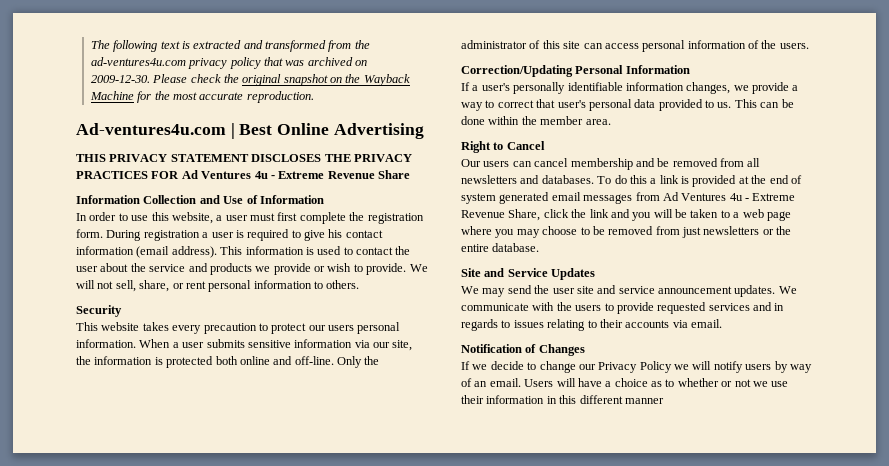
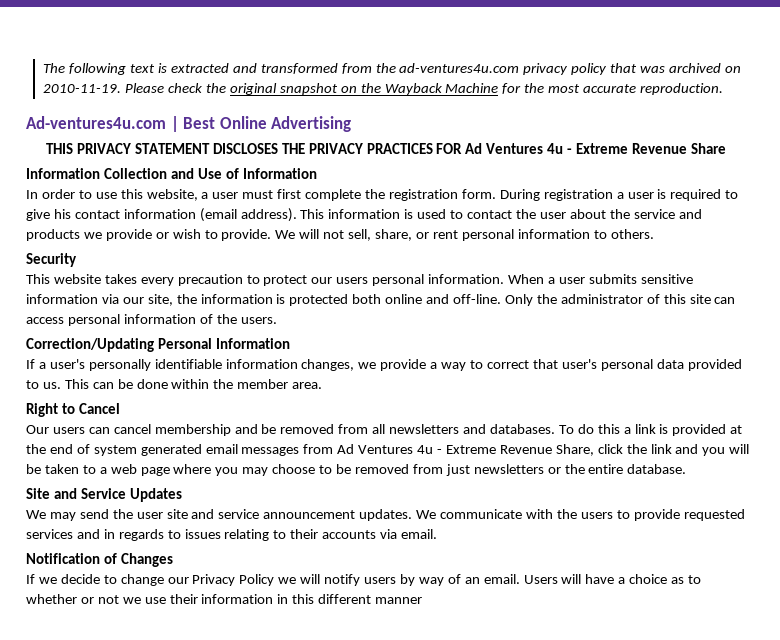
- The following text is extracted and transformed from the ad-ventures4u.com privacy policy that was archived on 2009-12-30.
+ The following text is extracted and transformed from the ad-ventures4u.com privacy policy that was archived on 2010-11-19.

